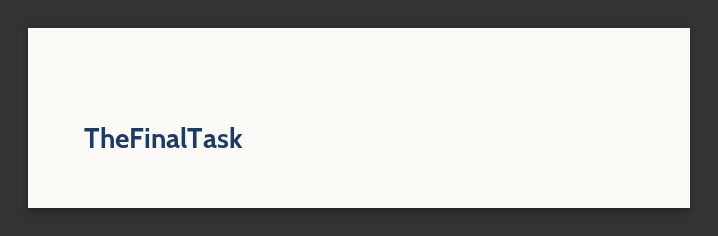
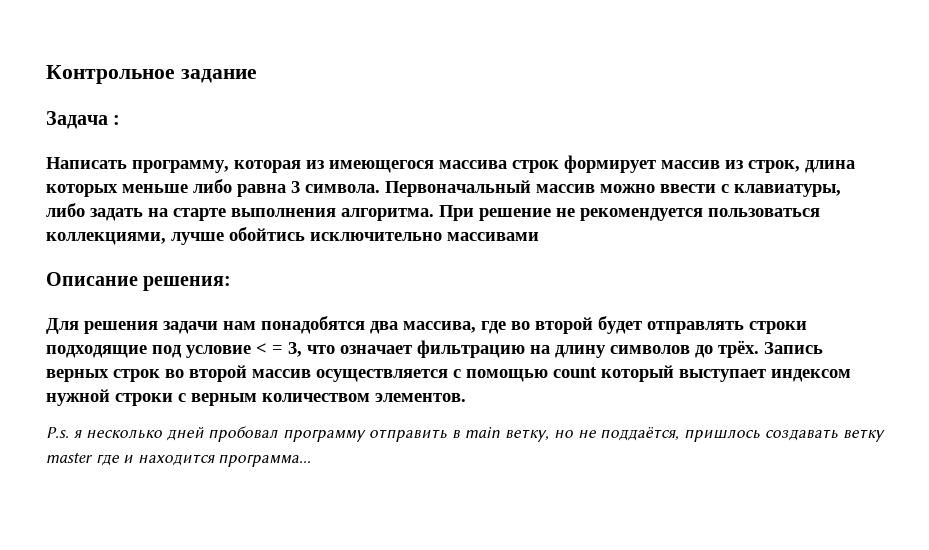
- TheFinalTask
+ Контрольное задание
+ Задача :
+ Написать программу, которая из имеющегося массива строк формирует массив из строк, длина которых меньше либо равна 3 символа. Первоначальный массив можно ввести с клавиатуры, либо задать на старте выполнения алгоритма. При решение не рекомендуется пользоваться коллекциями, лучше обойтись исключительно массивами
+ Описание решения:
+ Для решения задачи нам понадобятся два массива, где во второй будет отправлять строки подходящие под условие < = 3, что означает фильтрацию на длину символов до трёх. Запись верных строк во второй массив осуществляется с помощью count который выступает индексом нужной строки с верным количеством элементов.
+ P.s. я несколько дней пробовал программу отправить в main ветку, но не поддаётся, пришлось создавать ветку master где и находится программа...

